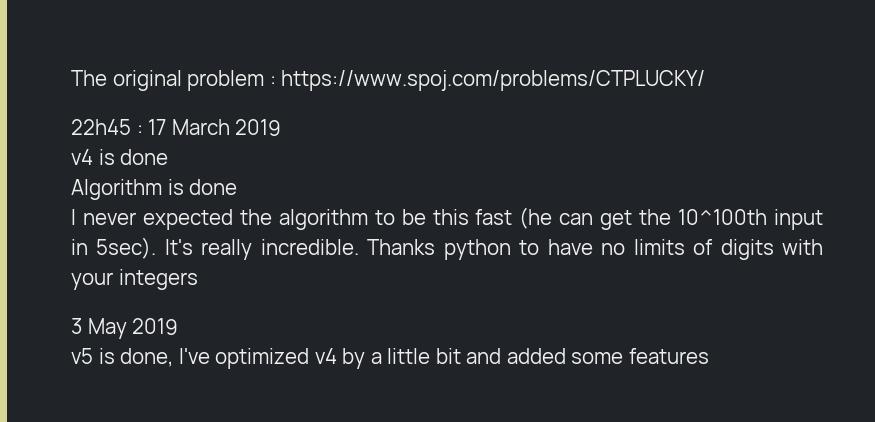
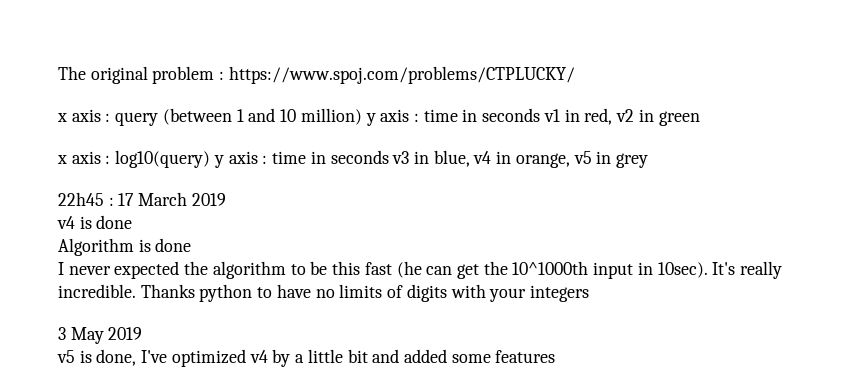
+ x axis : query (between 1 and 10 million) y axis : time in seconds v1 in red, v2 in green
+ x axis : log10(query) y axis : time in seconds v3 in blue, v4 in orange, v5 in grey
- I never expected the algorithm to be this fast (he can get the 10^100th input in 5sec).
+ I never expected the algorithm to be this fast (he can get the 10^1000th input in 10sec).

